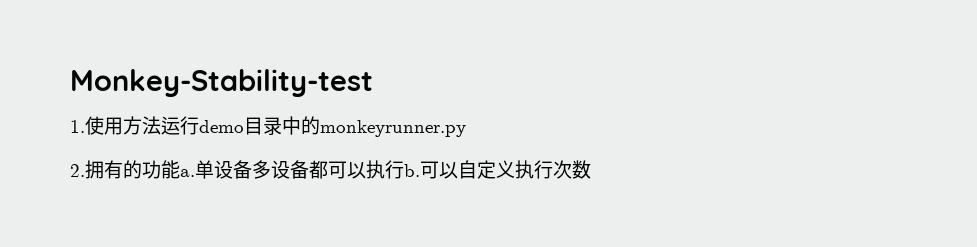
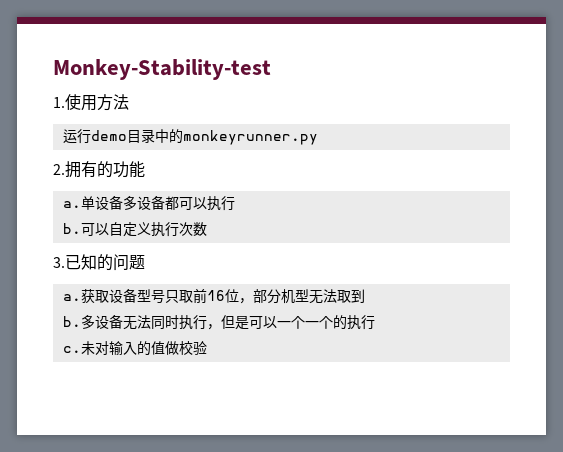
- 1.使用方法运行demo目录中的monkeyrunner.py
+ 1.使用方法
+ 运行demo目录中的monkeyrunner.py
- 2.拥有的功能a.
+ 2.拥有的功能
+ a.
- 单设备多设备都可以执行b.
+ 单设备多设备都可以执行
+ b.
+ 3.已知的问题
+ a.获取设备型号只取前16位，部分机型无法取到
+ b.多设备无法同时执行，但是可以一个一个的执行
+ c.未对输入的值做校验

